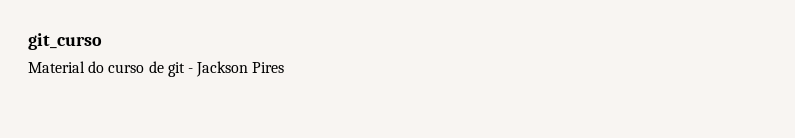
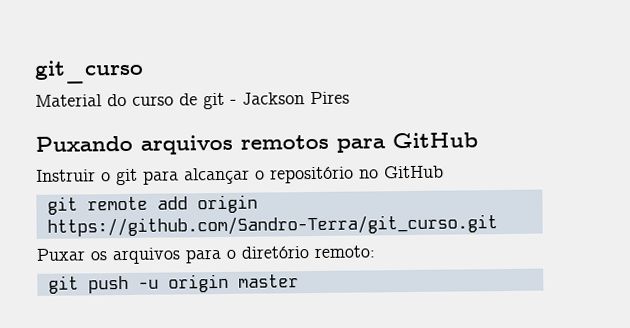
+ Puxando arquivos remotos para GitHub
+ Instruir o git para alcançar o repositório no GitHub
+ git remote add origin https://github.com/Sandro-Terra/git_curso.git
+ Puxar os arquivos para o diretório remoto:
+ git push -u origin master

